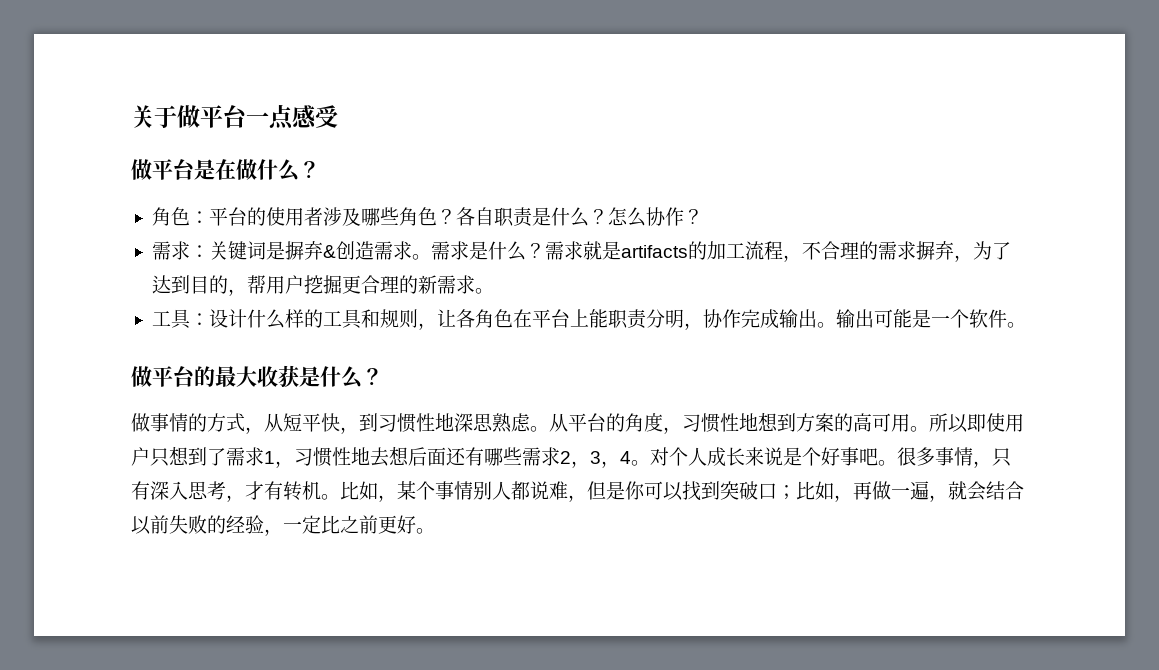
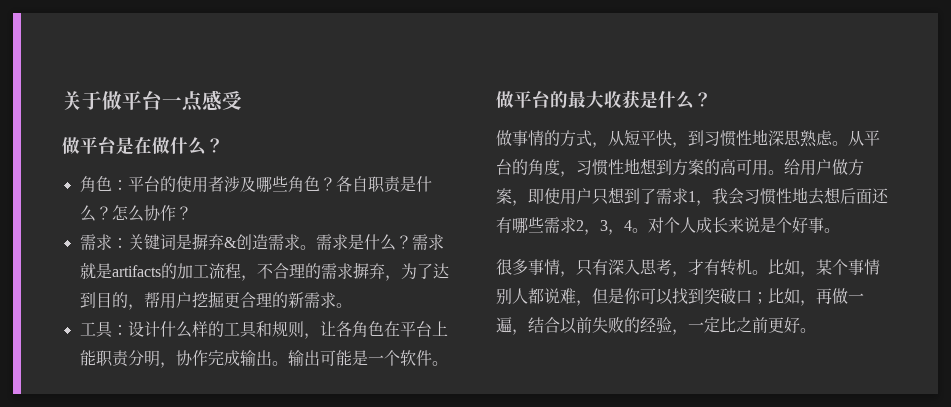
- 所以即使用户只想到了需求1，习惯性地去想后面还有哪些需求2，3，4。
+ 给用户做方案，即使用户只想到了需求1，我会习惯性地去想后面还有哪些需求2，3，4。
- 对个人成长来说是个好事吧。很多事情，只有深入思考，才有转机。
+ 对个人成长来说是个好事。
+ 很多事情，只有深入思考，才有转机。
- 比如，某个事情别人都说难，但是你可以找到突破口；比如，再做一遍，就会结合以前失败的经验，一定比之前更好。
+ 比如，某个事情别人都说难，但是你可以找到突破口；比如，再做一遍，结合以前失败的经验，一定比之前更好。

